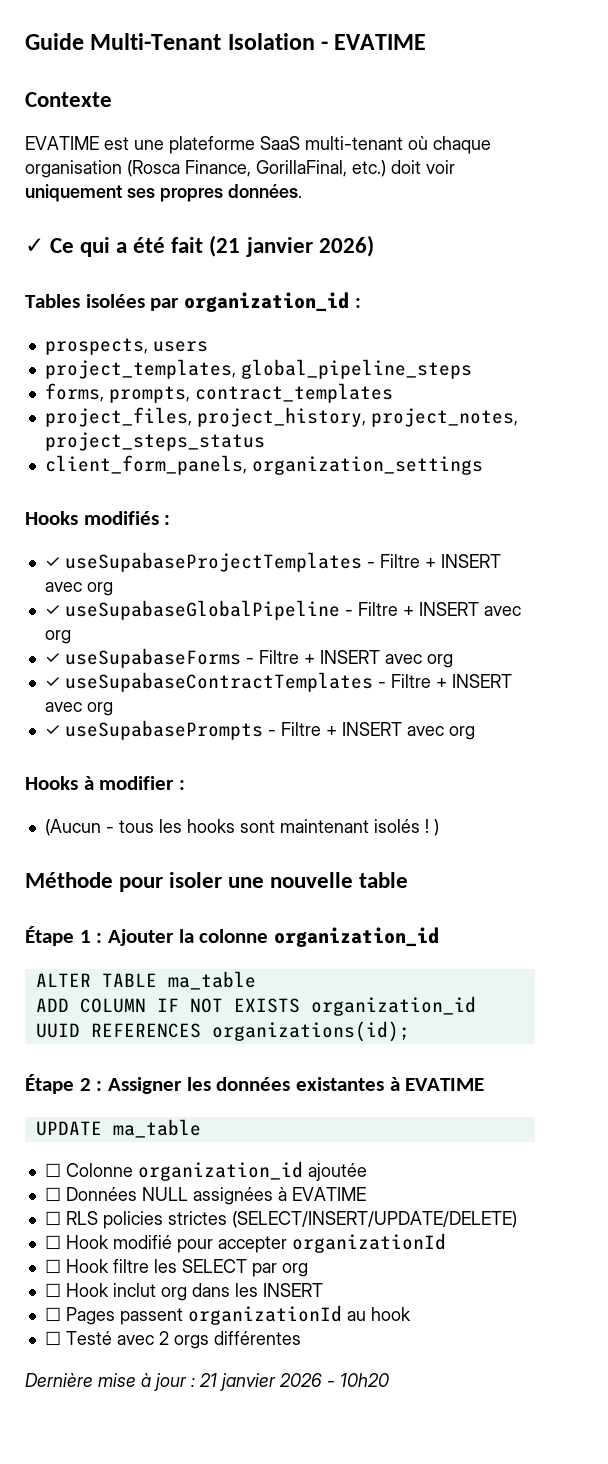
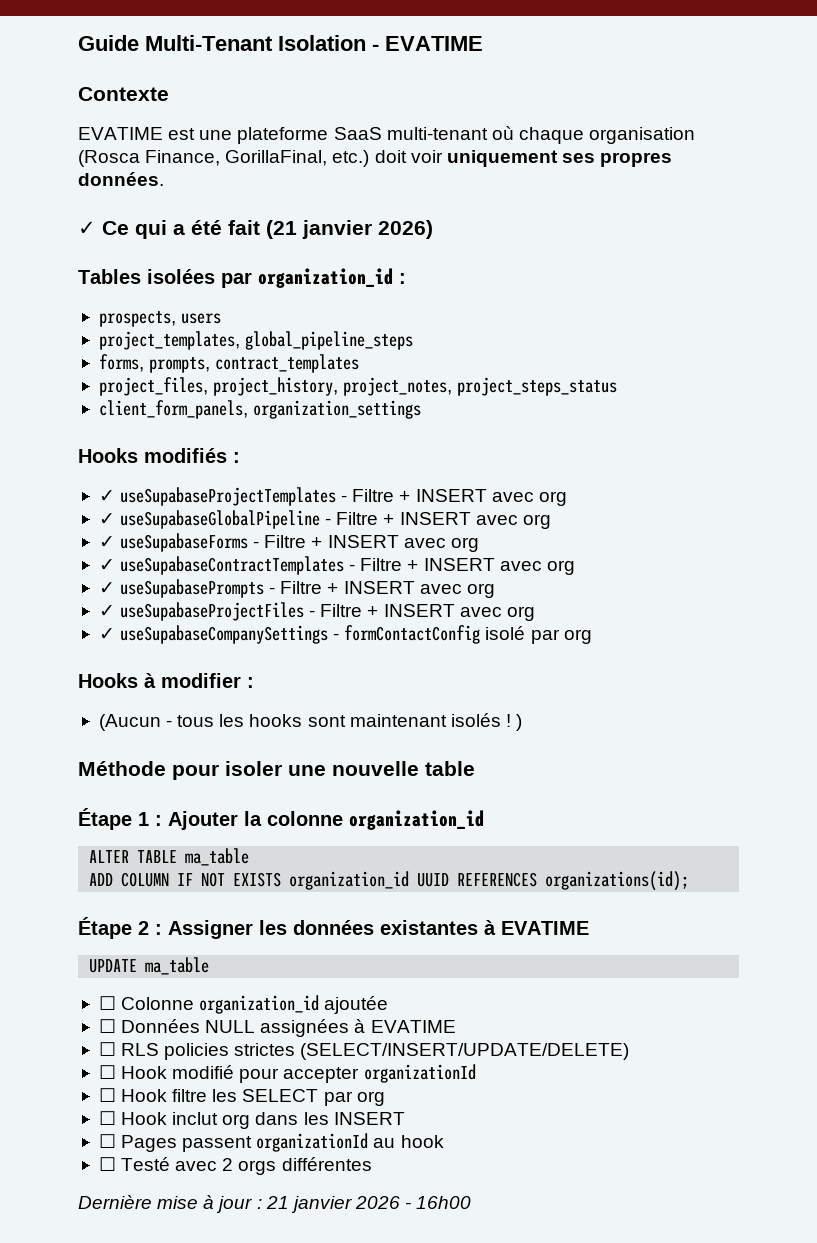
+ ✓ useSupabaseProjectFiles - Filtre + INSERT avec org
+ ✓ useSupabaseCompanySettings - formContactConfig isolé par org
- Dernière mise à jour : 21 janvier 2026 - 10h20
+ Dernière mise à jour : 21 janvier 2026 - 16h00

